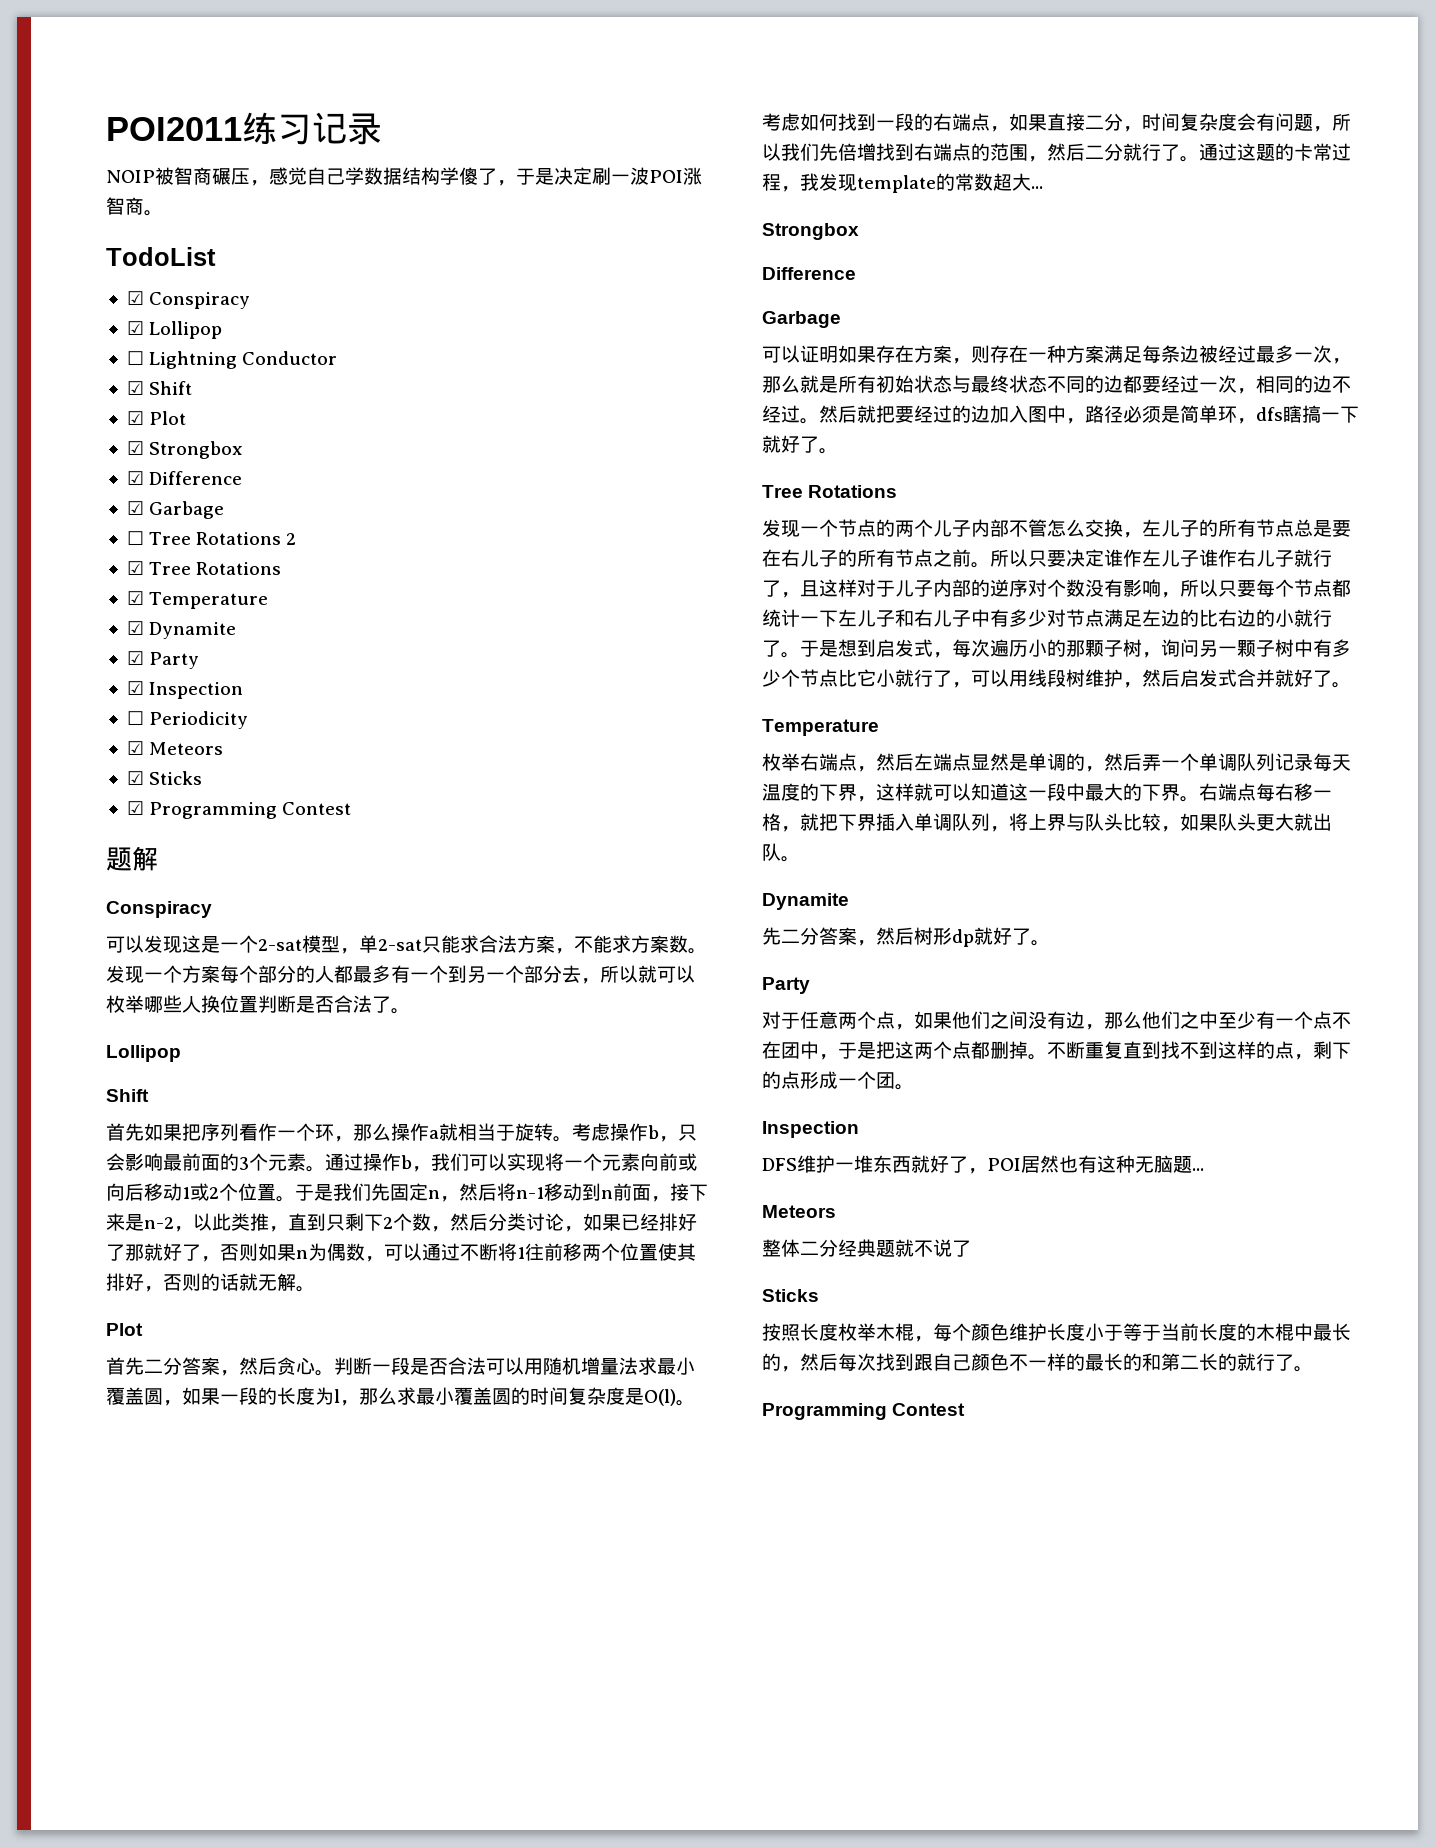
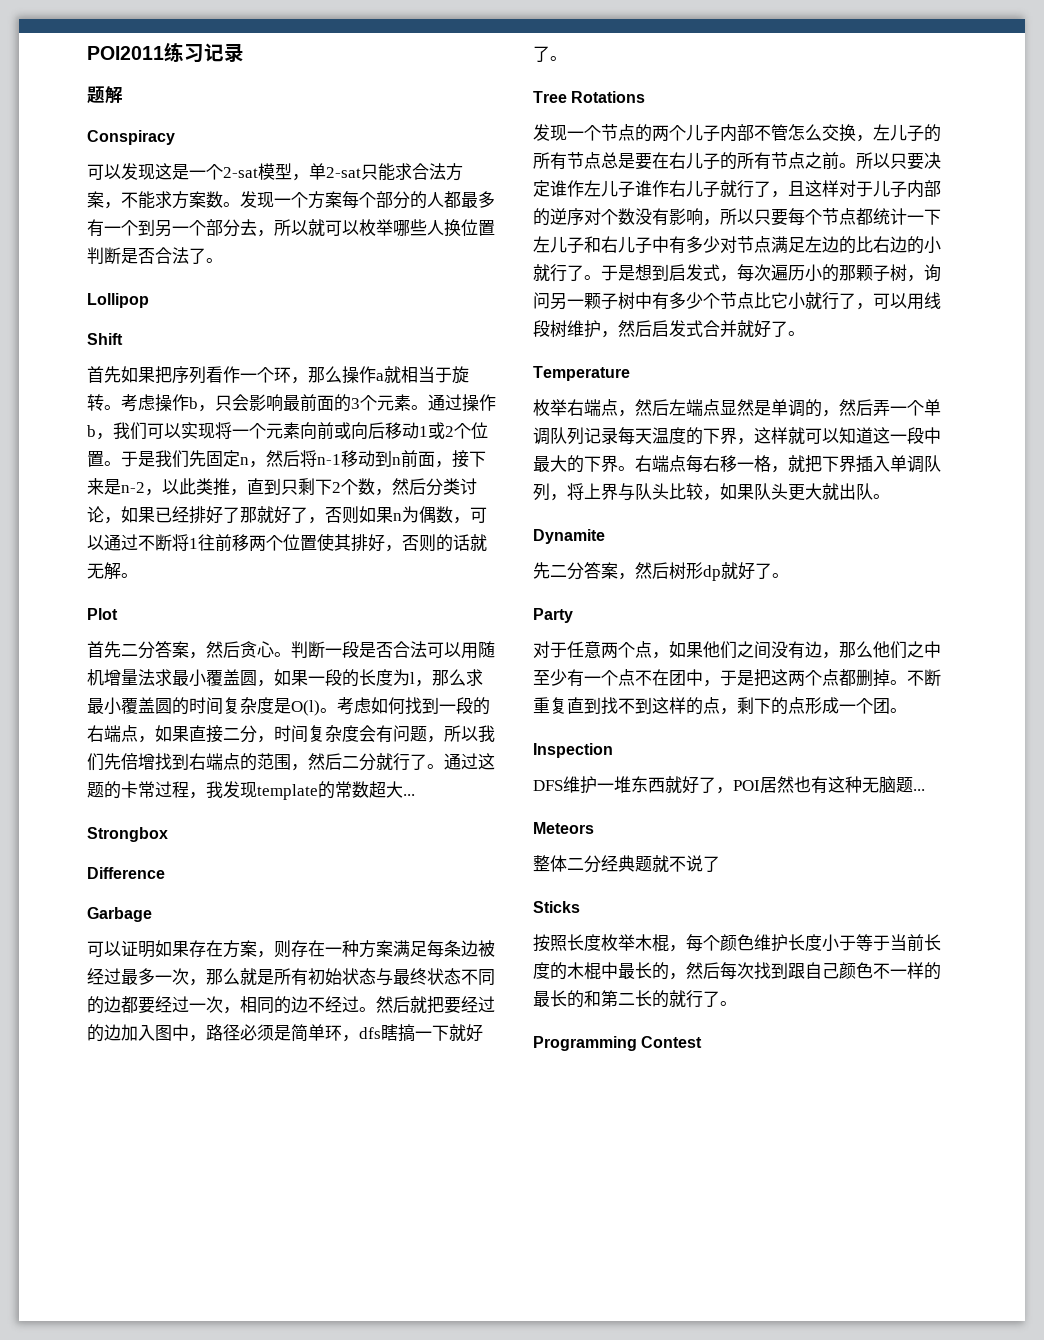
- NOIP被智商碾压，感觉自己学数据结构学傻了，于是决定刷一波POI涨智商。
- TodoList
- ☑ Conspiracy
- ☑ Lollipop
- ☐ Lightning Conductor
- ☑ Shift
- ☑ Plot
- ☑ Strongbox
- ☑ Difference
- ☑ Garbage
- ☐ Tree Rotations 2
- ☑ Tree Rotations
- ☑ Temperature
- ☑ Dynamite
- ☑ Party
- ☑ Inspection
- ☐ Periodicity
- ☑ Meteors
- ☑ Sticks
- ☑ Programming Contest

